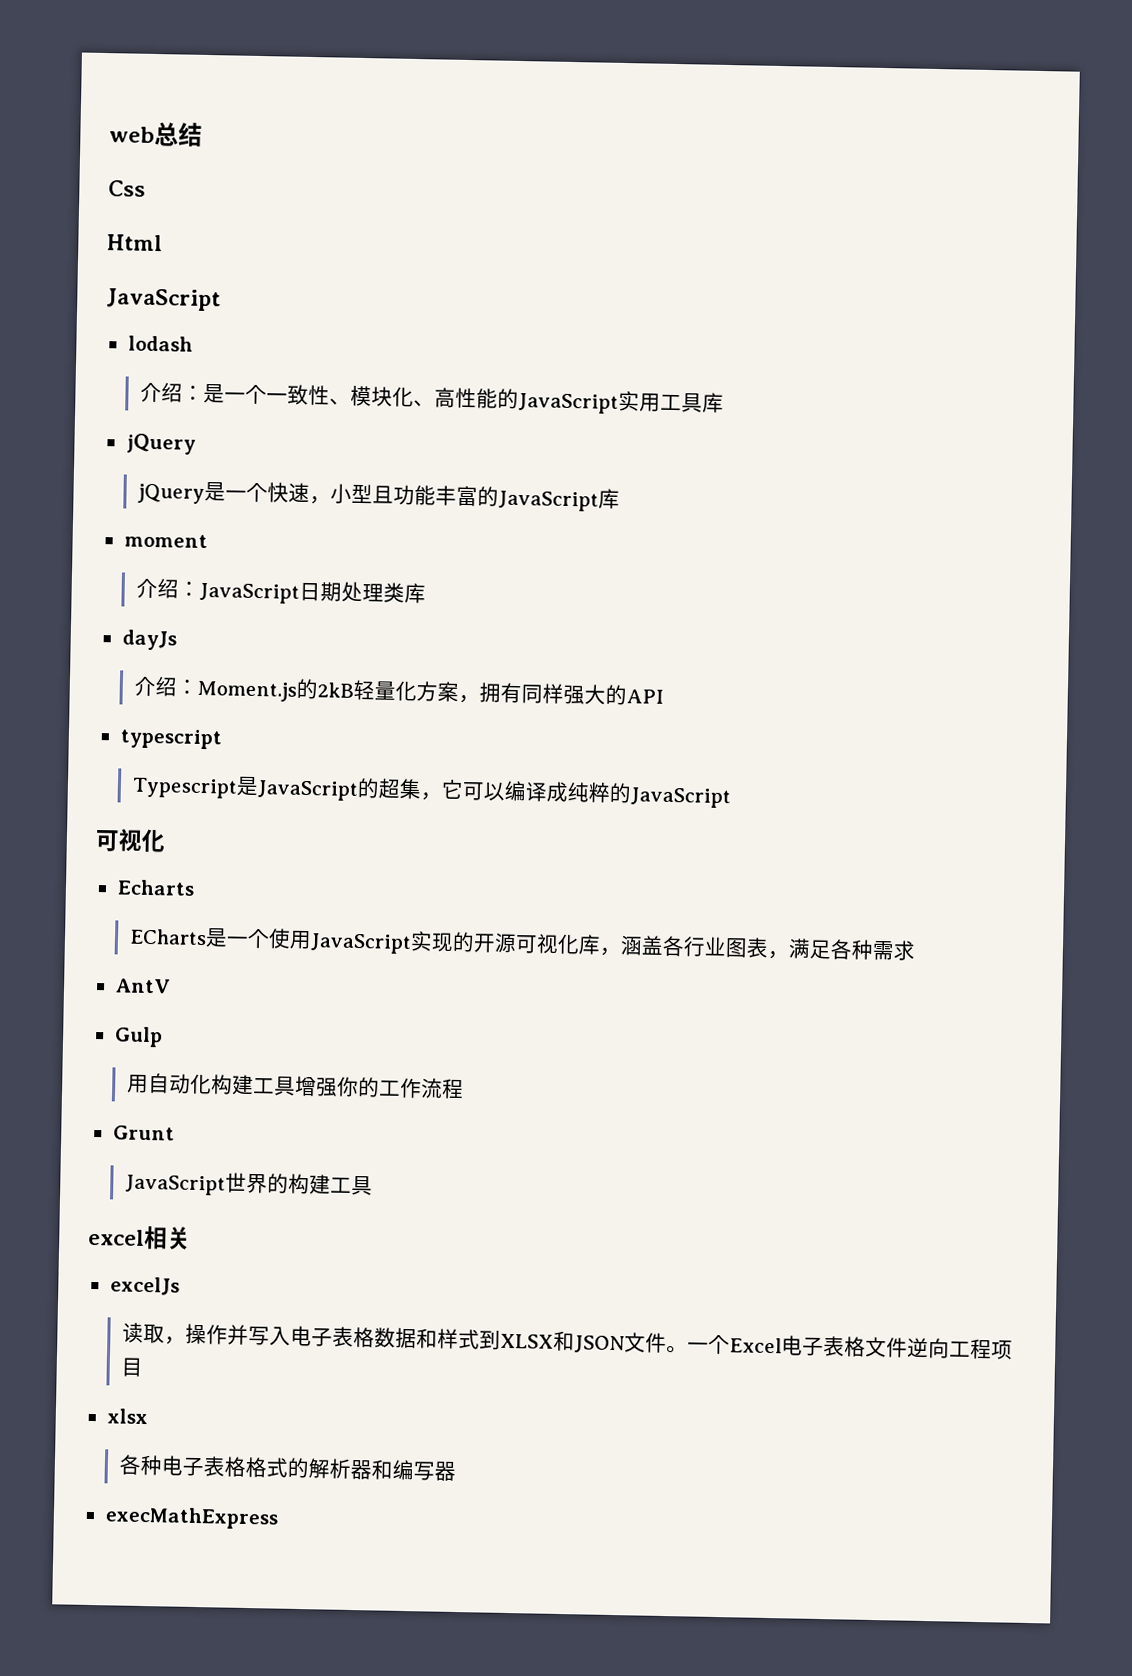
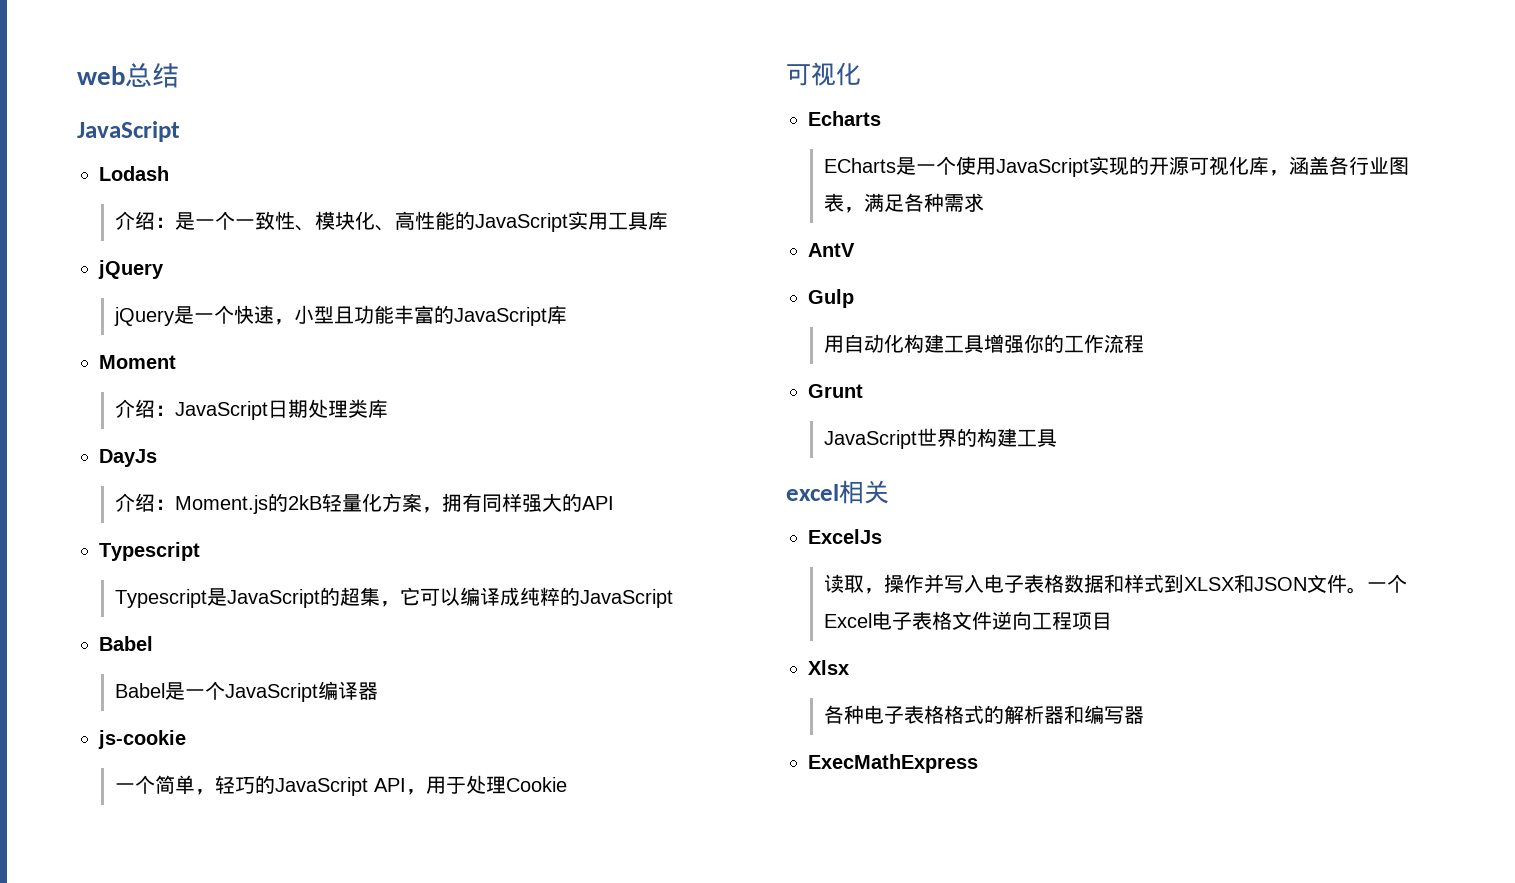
  web总结
- Css
- Html
  JavaScript
- lodash
+ Lodash
- moment
+ Moment
- dayJs
+ DayJs
  介绍：Moment.js的2kB轻量化方案，拥有同样强大的API
- typescript
+ Typescript
  Typescript是JavaScript的超集，它可以编译成纯粹的JavaScript
+ Babel
+ Babel是一个JavaScript编译器
+ js-cookie
+ 一个简单，轻巧的JavaScript API，用于处理Cookie
- excelJs
+ ExcelJs
- xlsx
+ Xlsx
- execMathExpress
+ ExecMathExpress

